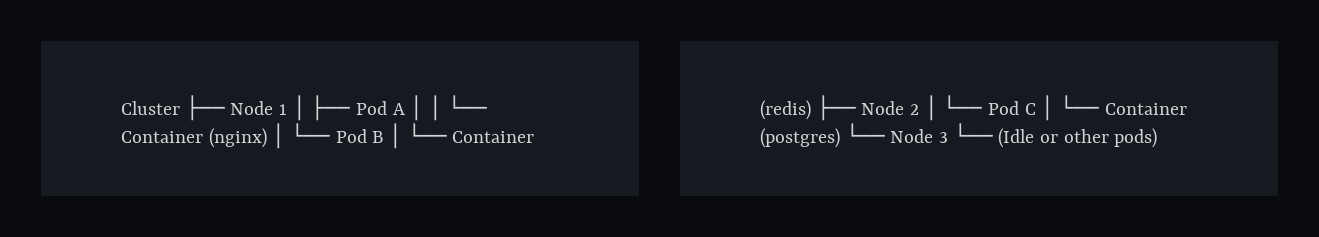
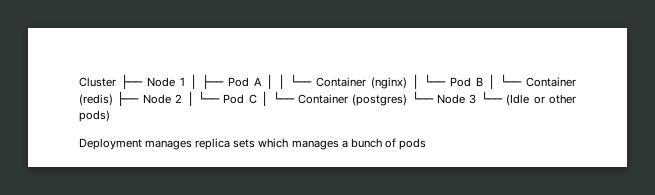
+ Deployment manages replica sets which manages a bunch of pods

